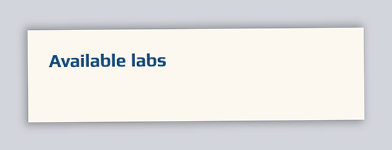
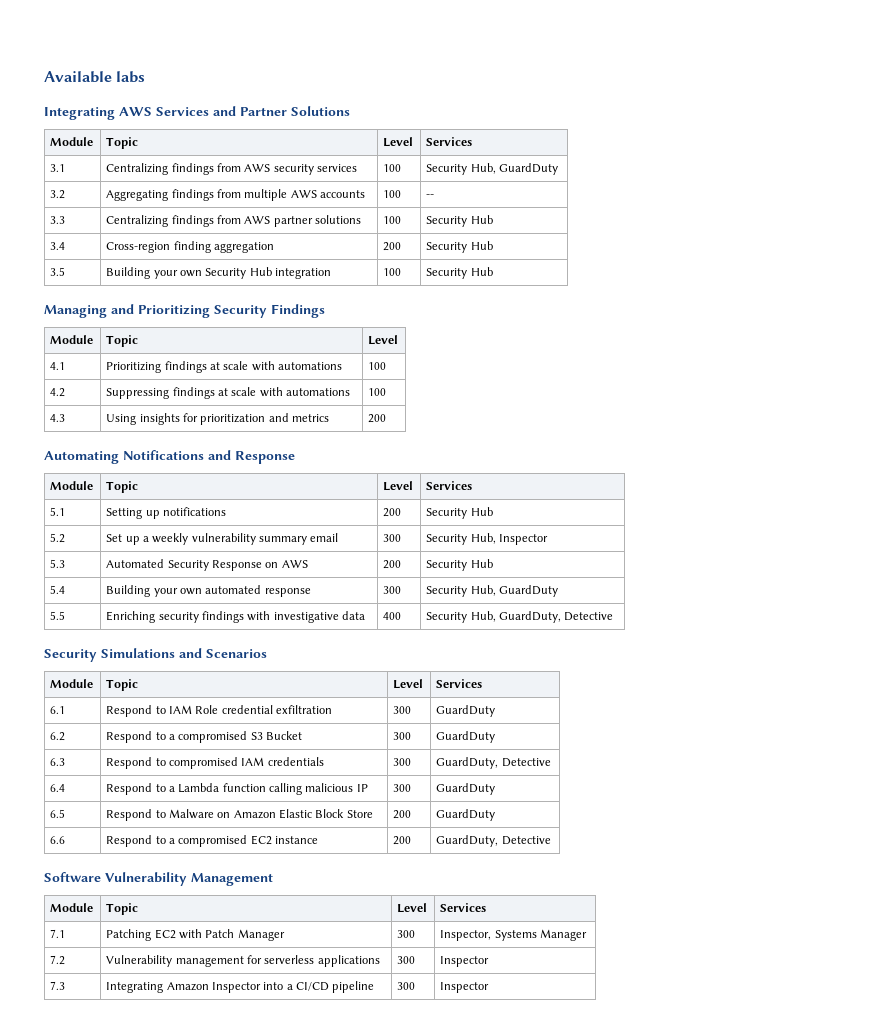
+ Integrating AWS Services and Partner Solutions
+ Module | Topic | Level | Services
+ 3.1 | Centralizing findings from AWS security services | 100 | Security Hub, GuardDuty
+ 3.2 | Aggregating findings from multiple AWS accounts | 100 | --
+ 3.3 | Centralizing findings from AWS partner solutions | 100 | Security Hub
+ 3.4 | Cross-region finding aggregation | 200 | Security Hub
+ 3.5 | Building your own Security Hub integration | 100 | Security Hub
+ Managing and Prioritizing Security Findings
+ Module | Topic | Level
+ 4.1 | Prioritizing findings at scale with automations | 100
+ 4.2 | Suppressing findings at scale with automations | 100
+ 4.3 | Using insights for prioritization and metrics | 200
+ Automating Notifications and Response
+ Module | Topic | Level | Services
+ 5.1 | Setting up notifications | 200 | Security Hub
+ 5.2 | Set up a weekly vulnerability summary email | 300 | Security Hub, Inspector
+ 5.3 | Automated Security Response on AWS | 200 | Security Hub
+ 5.4 | Building your own automated response | 300 | Security Hub, GuardDuty
+ 5.5 | Enriching security findings with investigative data | 400 | Security Hub, GuardDuty, Detective
+ Security Simulations and Scenarios
+ Module | Topic | Level | Services
+ 6.1 | Respond to IAM Role credential exfiltration | 300 | GuardDuty
+ 6.2 | Respond to a compromised S3 Bucket | 300 | GuardDuty
+ 6.3 | Respond to compromised IAM credentials | 300 | GuardDuty, Detective
+ 6.4 | Respond to a Lambda function calling malicious IP | 300 | GuardDuty
+ 6.5 | Respond to Malware on Amazon Elastic Block Store | 200 | GuardDuty
+ 6.6 | Respond to a compromised EC2 instance | 200 | GuardDuty, Detective
+ Software Vulnerability Management
+ Module | Topic | Level | Services
+ 7.1 | Patching EC2 with Patch Manager | 300 | Inspector, Systems Manager
+ 7.2 | Vulnerability management for serverless applications | 300 | Inspector
+ 7.3 | Integrating Amazon Inspector into a CI/CD pipeline | 300 | Inspector

